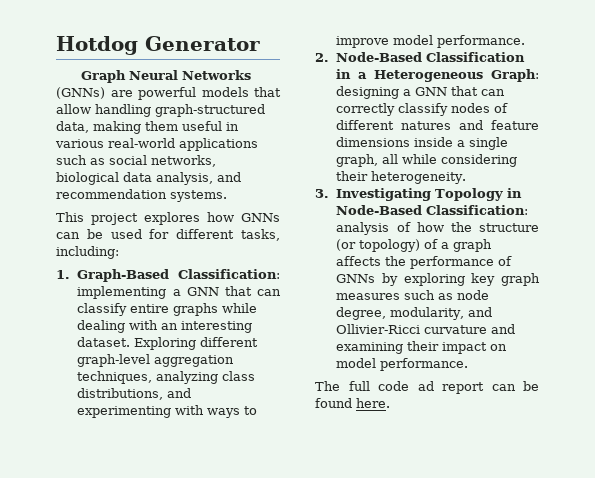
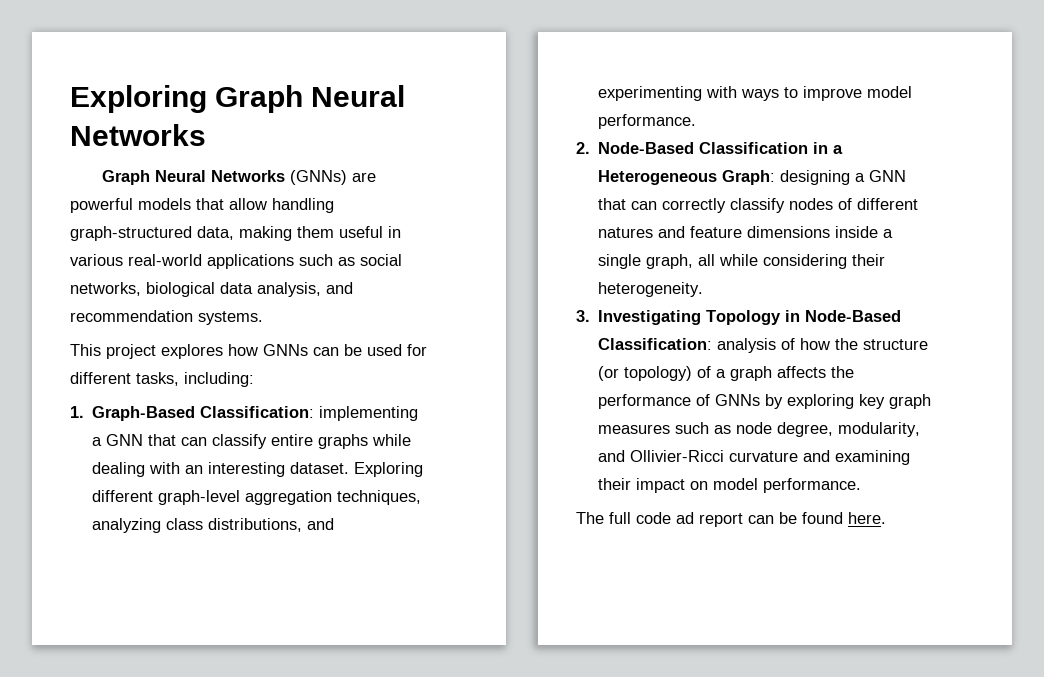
- Hotdog Generator
+ Exploring Graph Neural Networks

